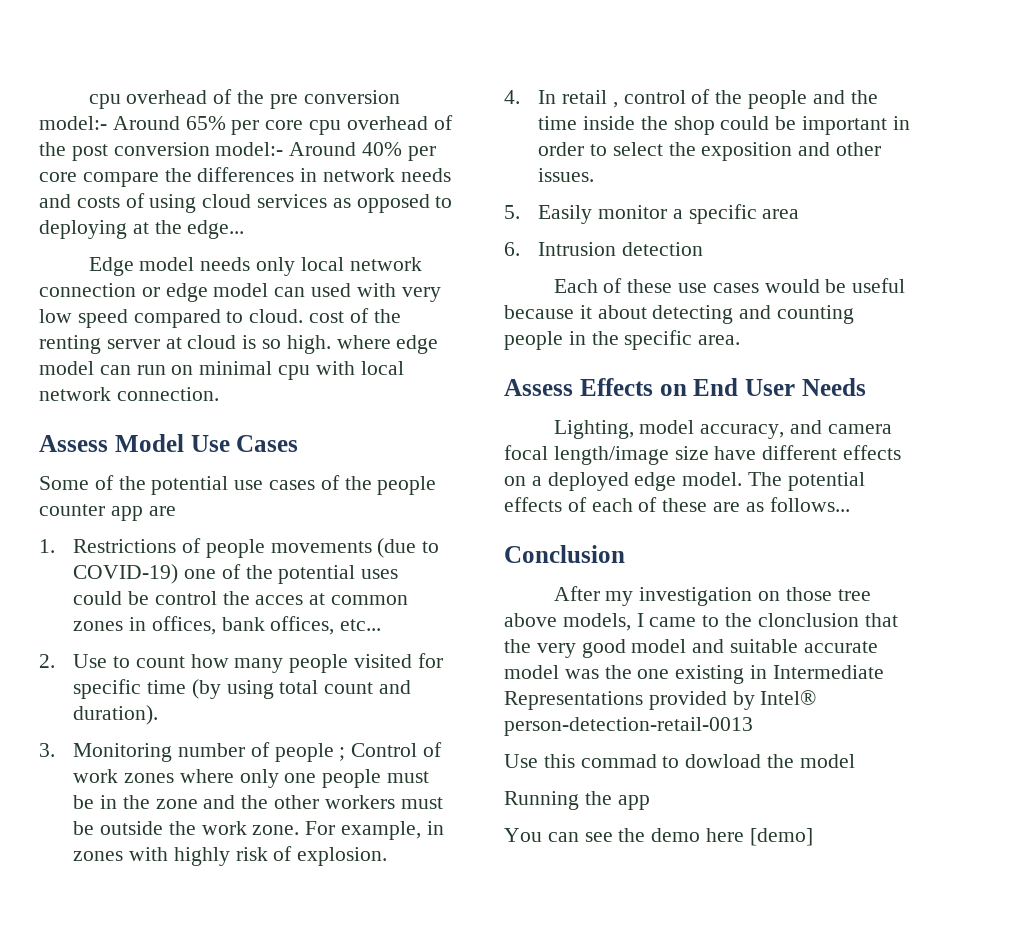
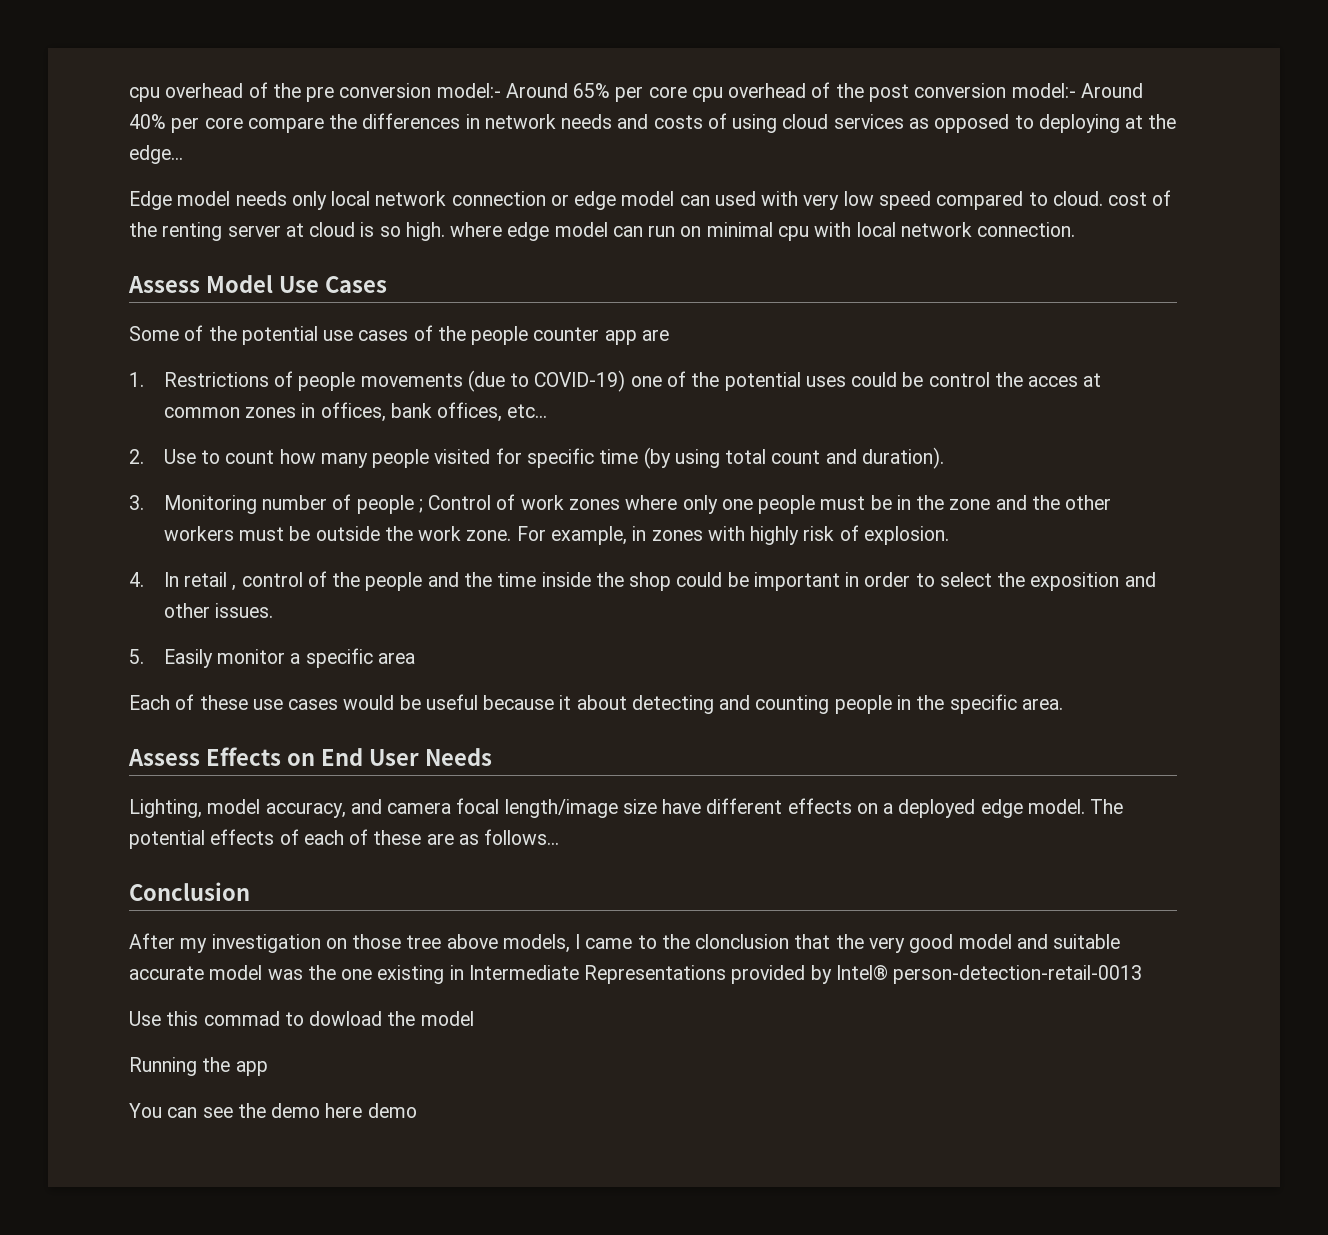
- 6. Intrusion detection
- You can see the demo here [demo]
+ You can see the demo here demo

